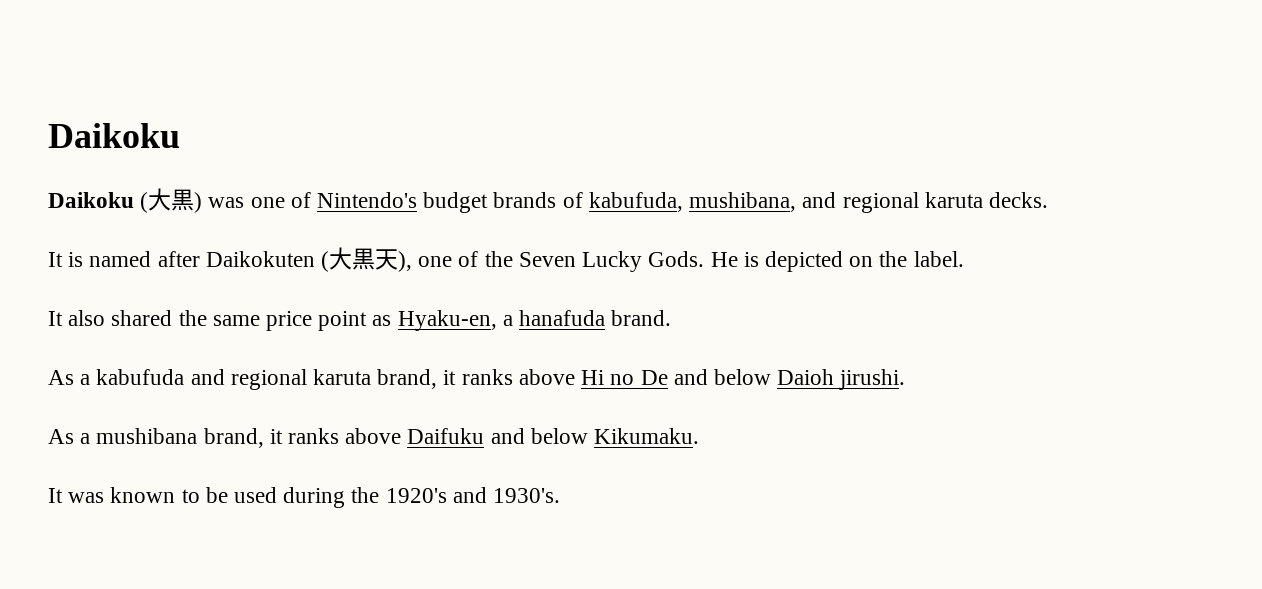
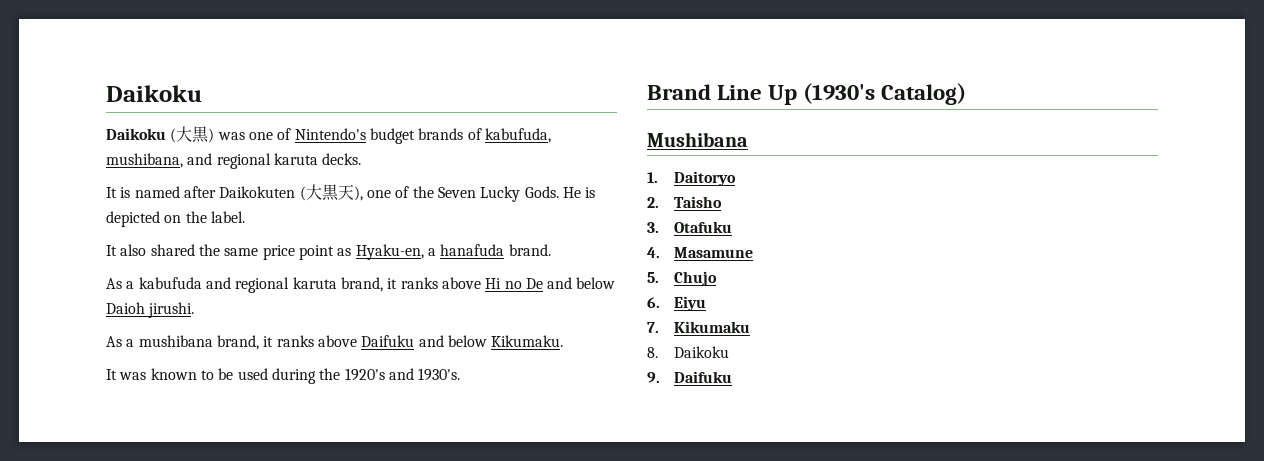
+ Brand Line Up (1930's Catalog)
+ Mushibana
+ 1. Daitoryo
+ 2. Taisho
+ 3. Otafuku
+ 4. Masamune
+ 5. Chujo
+ 6. Eiyu
+ 7. Kikumaku
+ 8. Daikoku
+ 9. Daifuku

